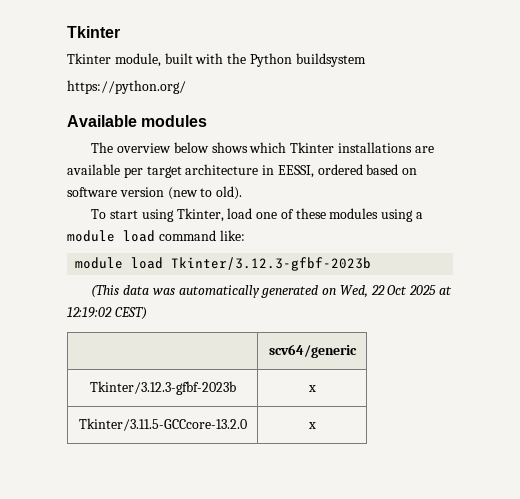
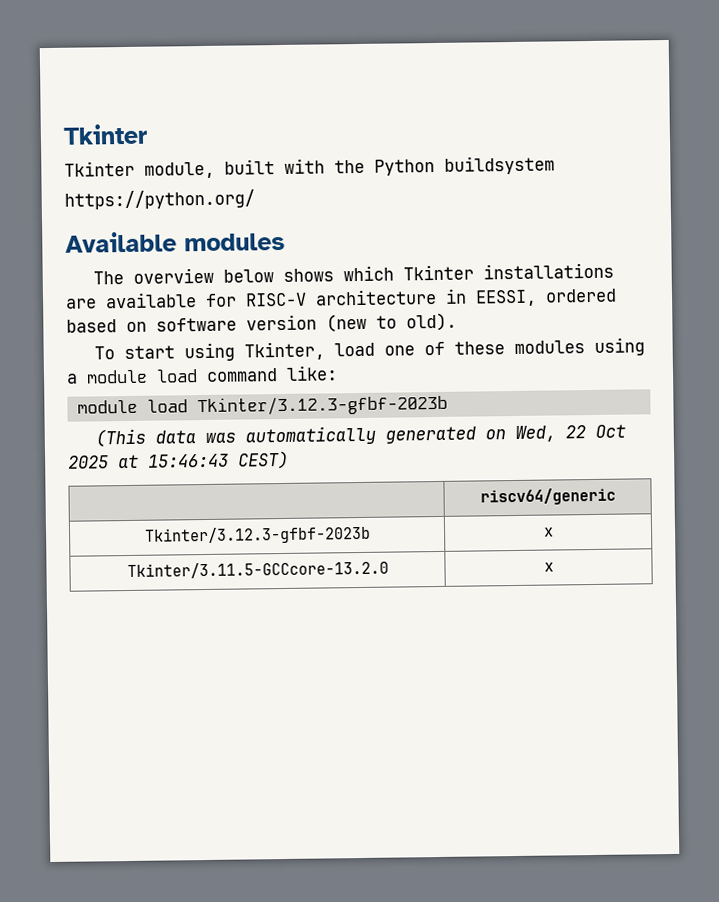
- The overview below shows which Tkinter installations are available per target architecture in EESSI, ordered based on software version (new to old).
+ The overview below shows which Tkinter installations are available for RISC-V architecture in EESSI, ordered based on software version (new to old).
- (This data was automatically generated on Wed, 22 Oct 2025 at 12:19:02 CEST)
+ (This data was automatically generated on Wed, 22 Oct 2025 at 15:46:43 CEST)
- | scv64/generic
+ | riscv64/generic

